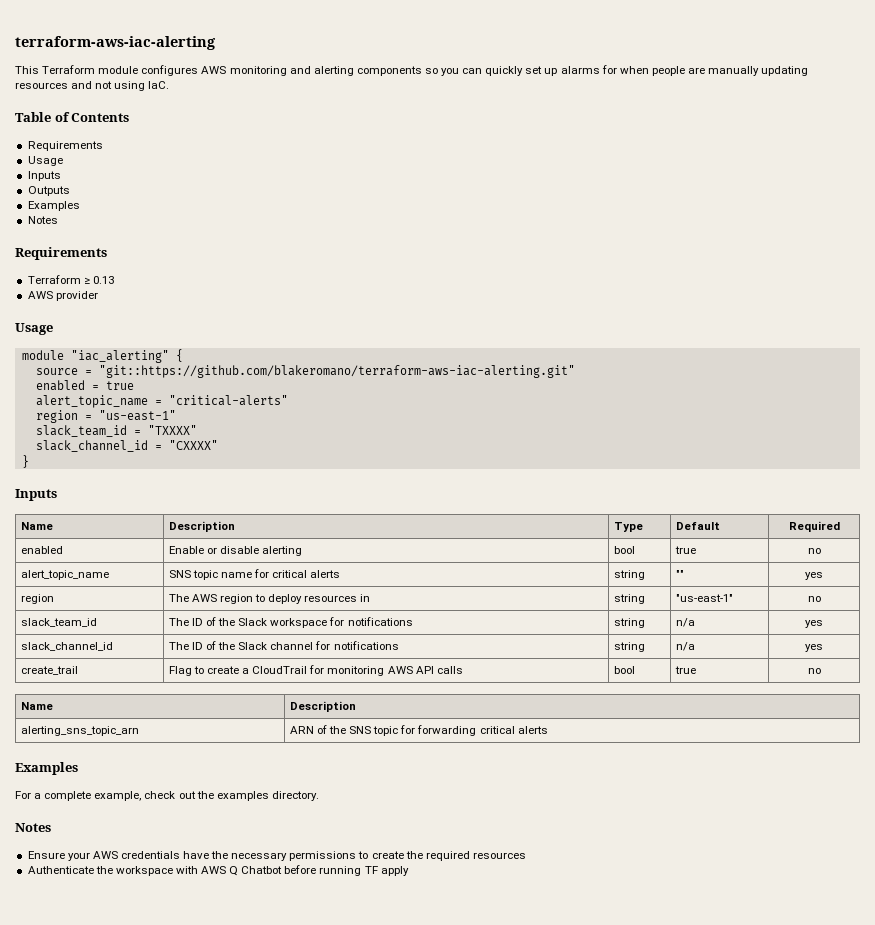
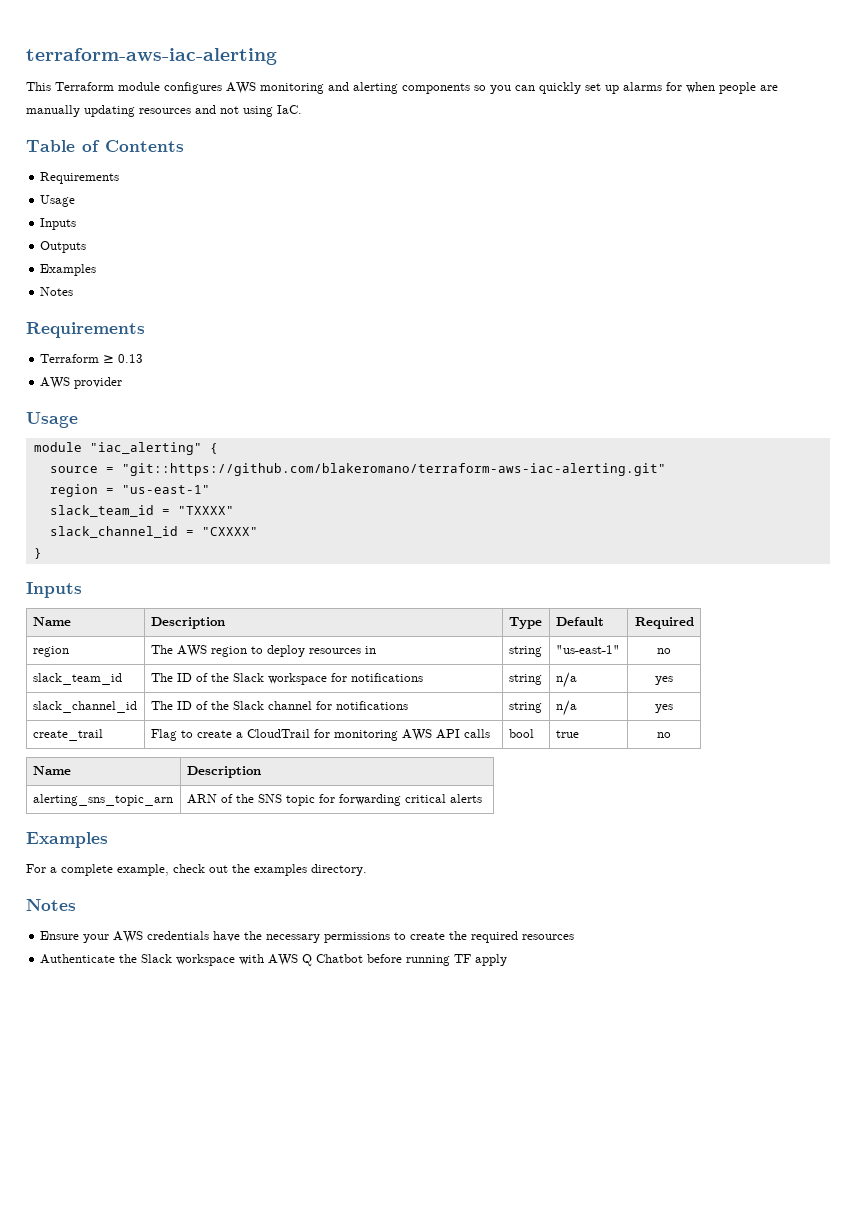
- enabled = true
- alert_topic_name = "critical-alerts"
- enabled | Enable or disable alerting | bool | true | no
- alert_topic_name | SNS topic name for critical alerts | string | "" | yes
- Authenticate the workspace with AWS Q Chatbot before running TF apply
+ Authenticate the Slack workspace with AWS Q Chatbot before running TF apply

